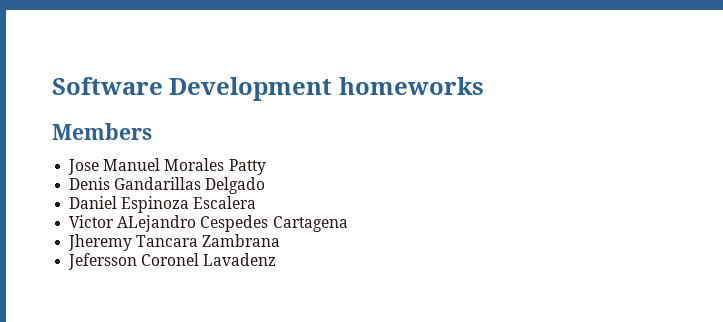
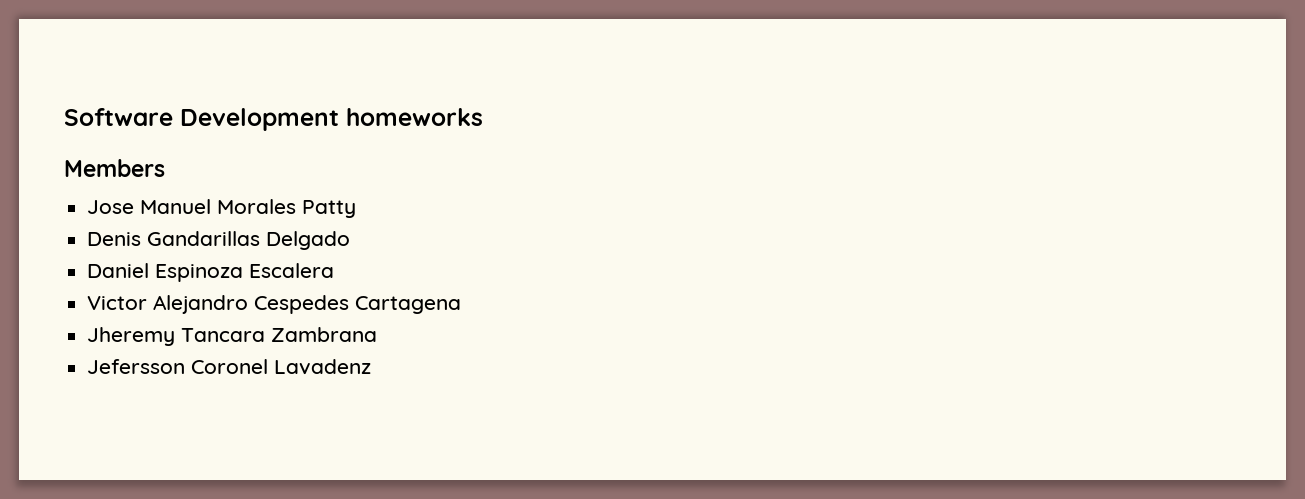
- Victor ALejandro Cespedes Cartagena
+ Victor Alejandro Cespedes Cartagena

